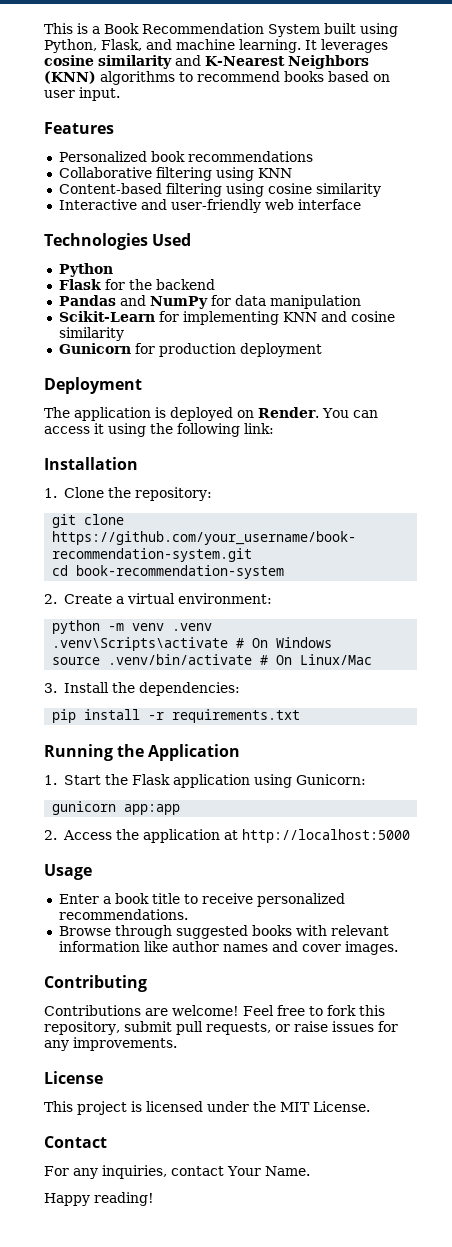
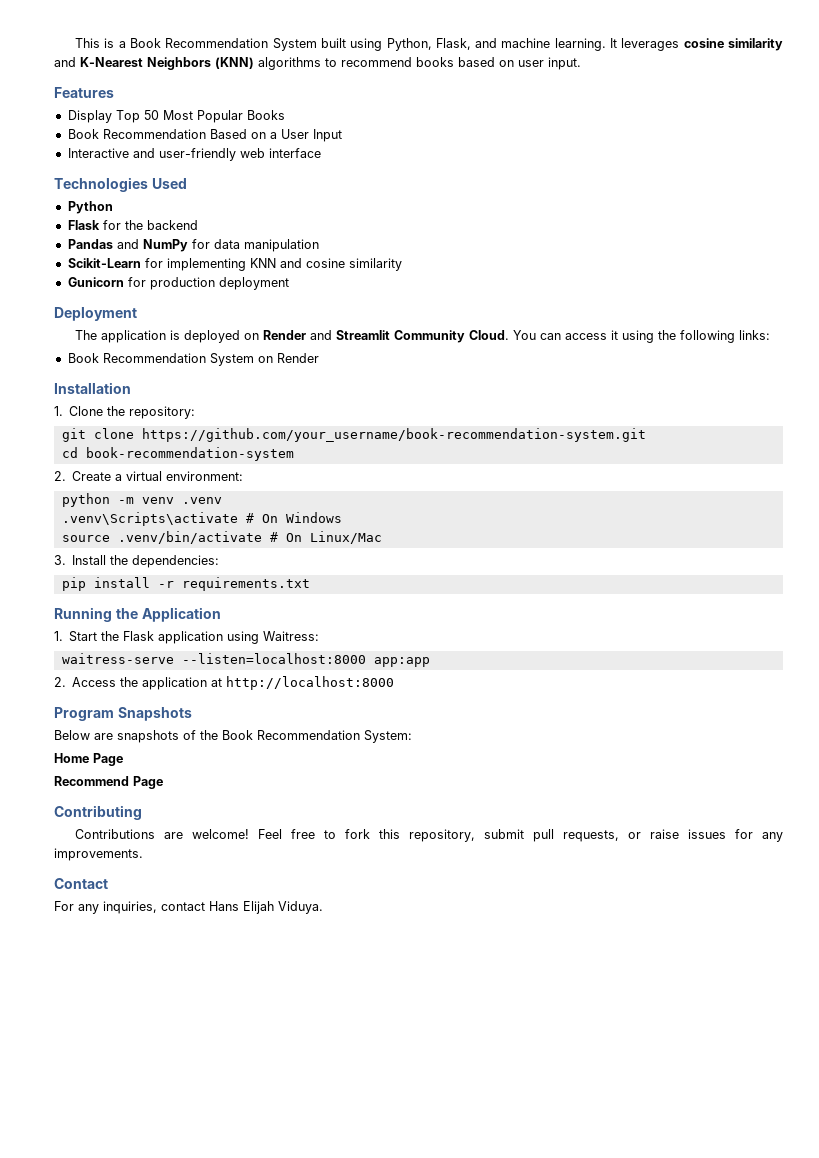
- Personalized book recommendations
- Collaborative filtering using KNN
- Content-based filtering using cosine similarity
+ Display Top 50 Most Popular Books
+ Book Recommendation Based on a User Input
- The application is deployed on Render.
+ The application is deployed on Render and Streamlit Community Cloud.
- You can access it using the following link:
+ You can access it using the following links:
+ Book Recommendation System on Render
- 1. Start the Flask application using Gunicorn:
- gunicorn app:app
+ 1. Start the Flask application using Waitress:
+ waitress-serve --listen=localhost:8000 app:app
- 2. Access the application at http://localhost:5000
- Usage
- Enter a book title to receive personalized recommendations.
- Browse through suggested books with relevant information like author names and cover images.
+ 2. Access the application at http://localhost:8000
+ Program Snapshots
+ Below are snapshots of the Book Recommendation System:
+ Home Page
+ Recommend Page
- License
- This project is licensed under the MIT License.
- For any inquiries, contact Your Name.
- Happy reading!
+ For any inquiries, contact Hans Elijah Viduya.

